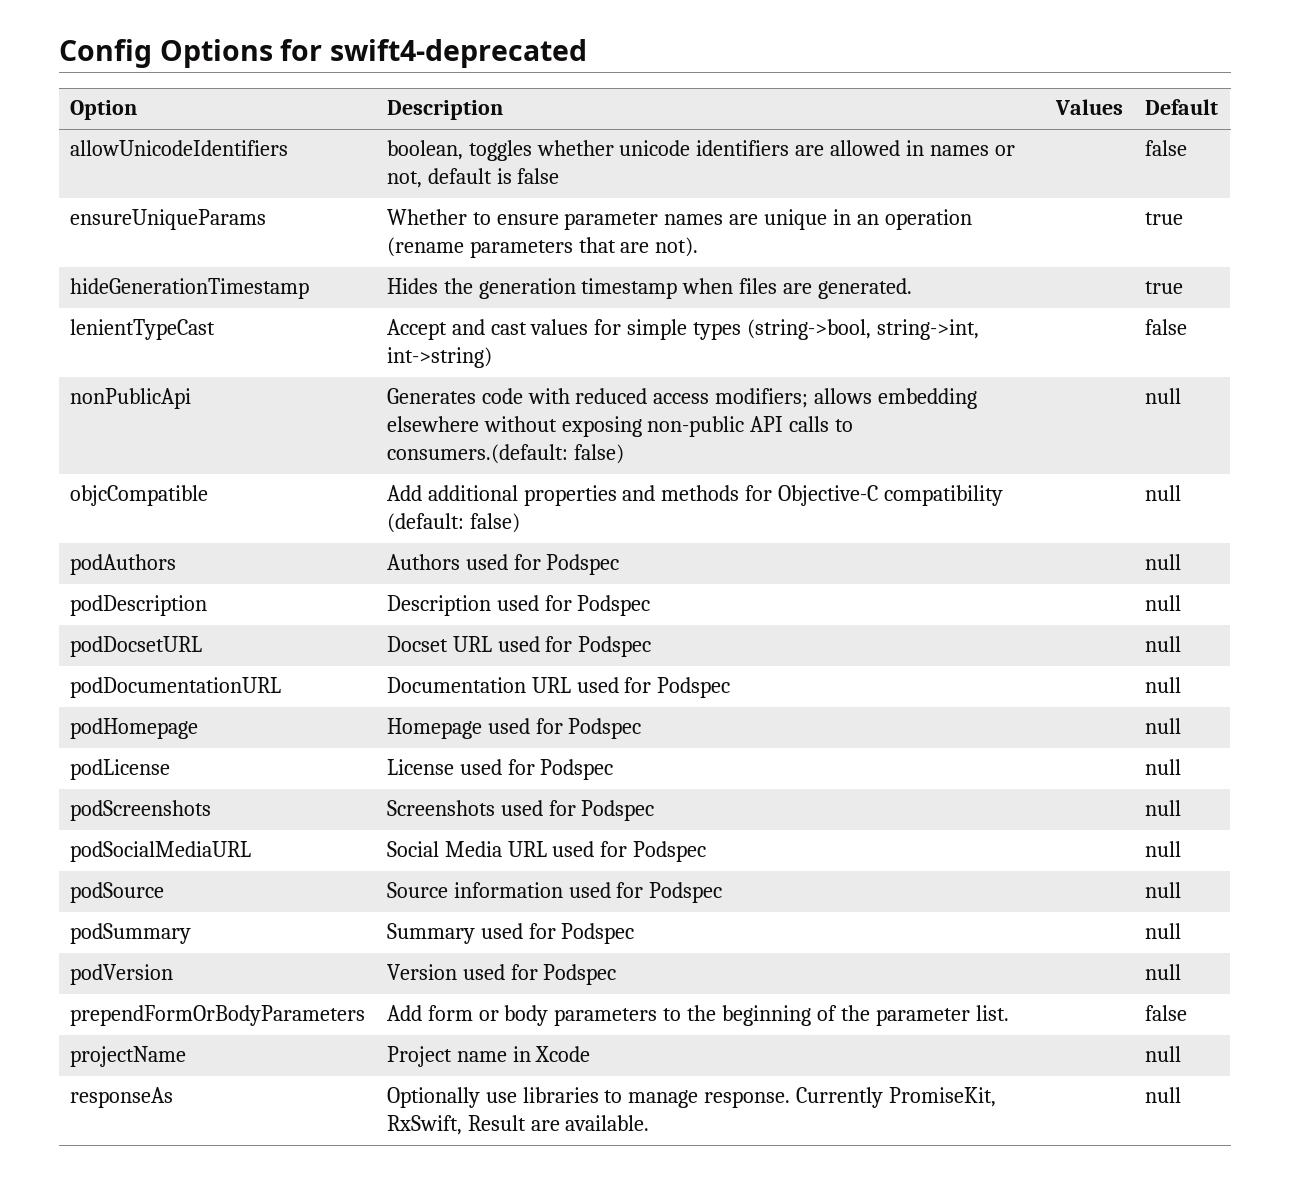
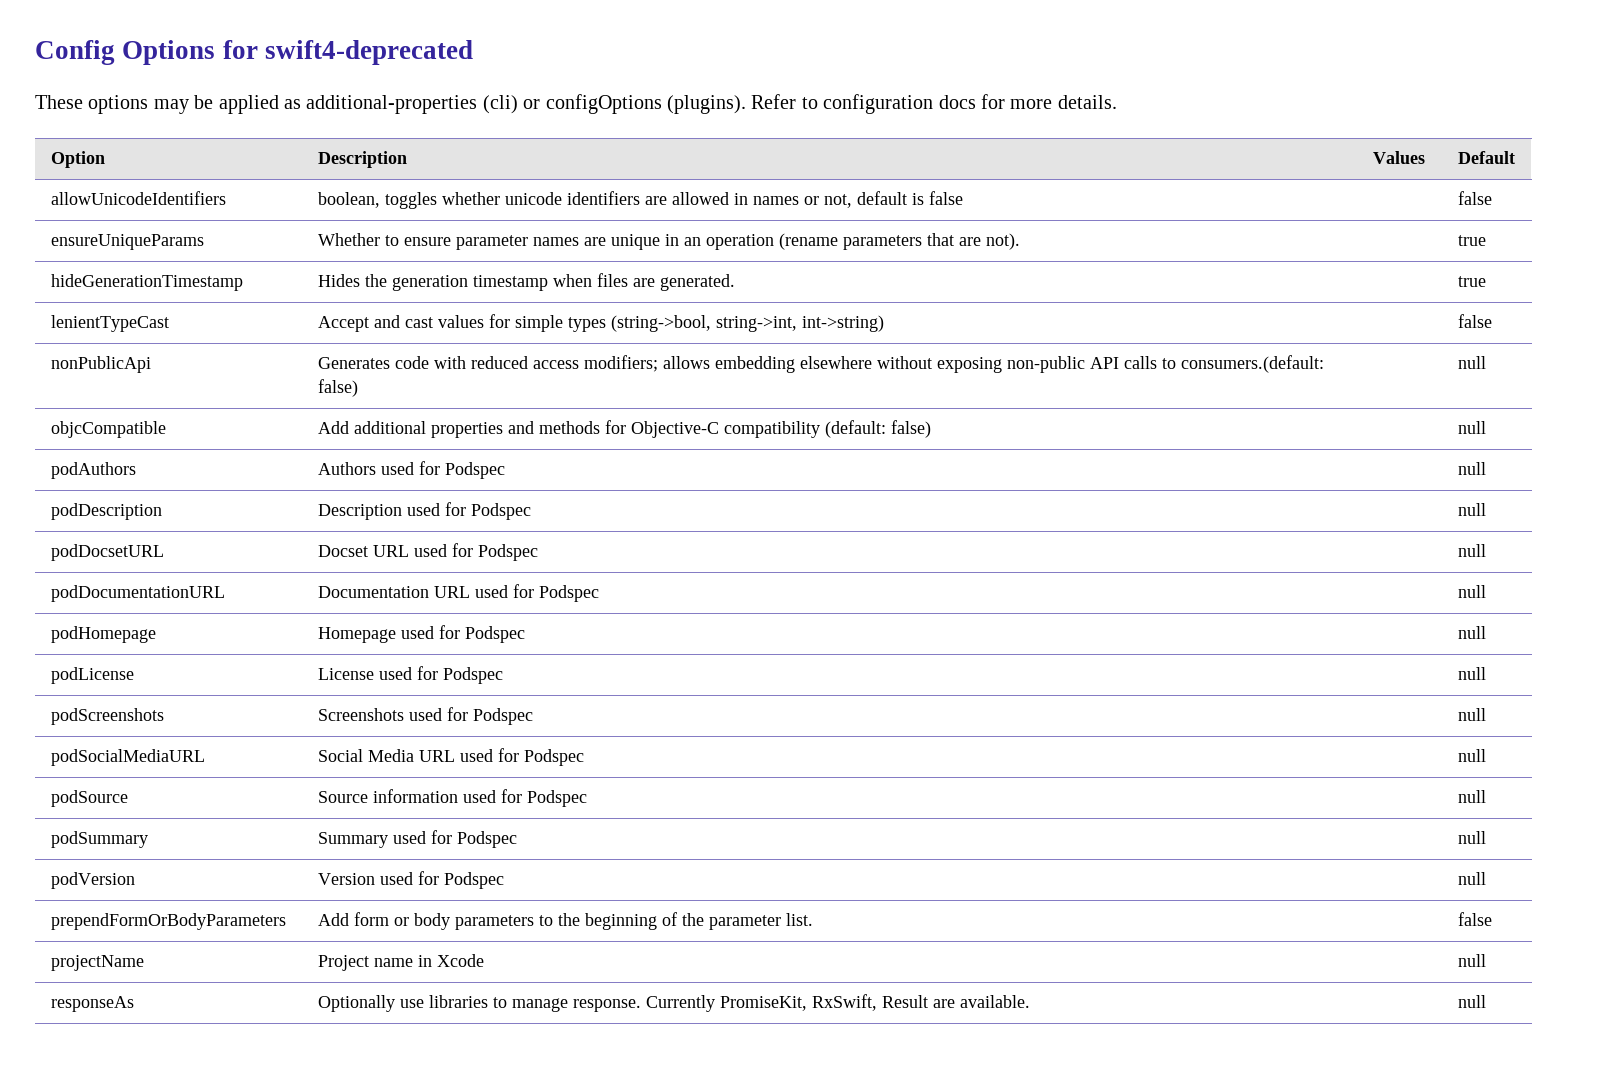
+ These options may be applied as additional-properties (cli) or configOptions (plugins). Refer to configuration docs for more details.

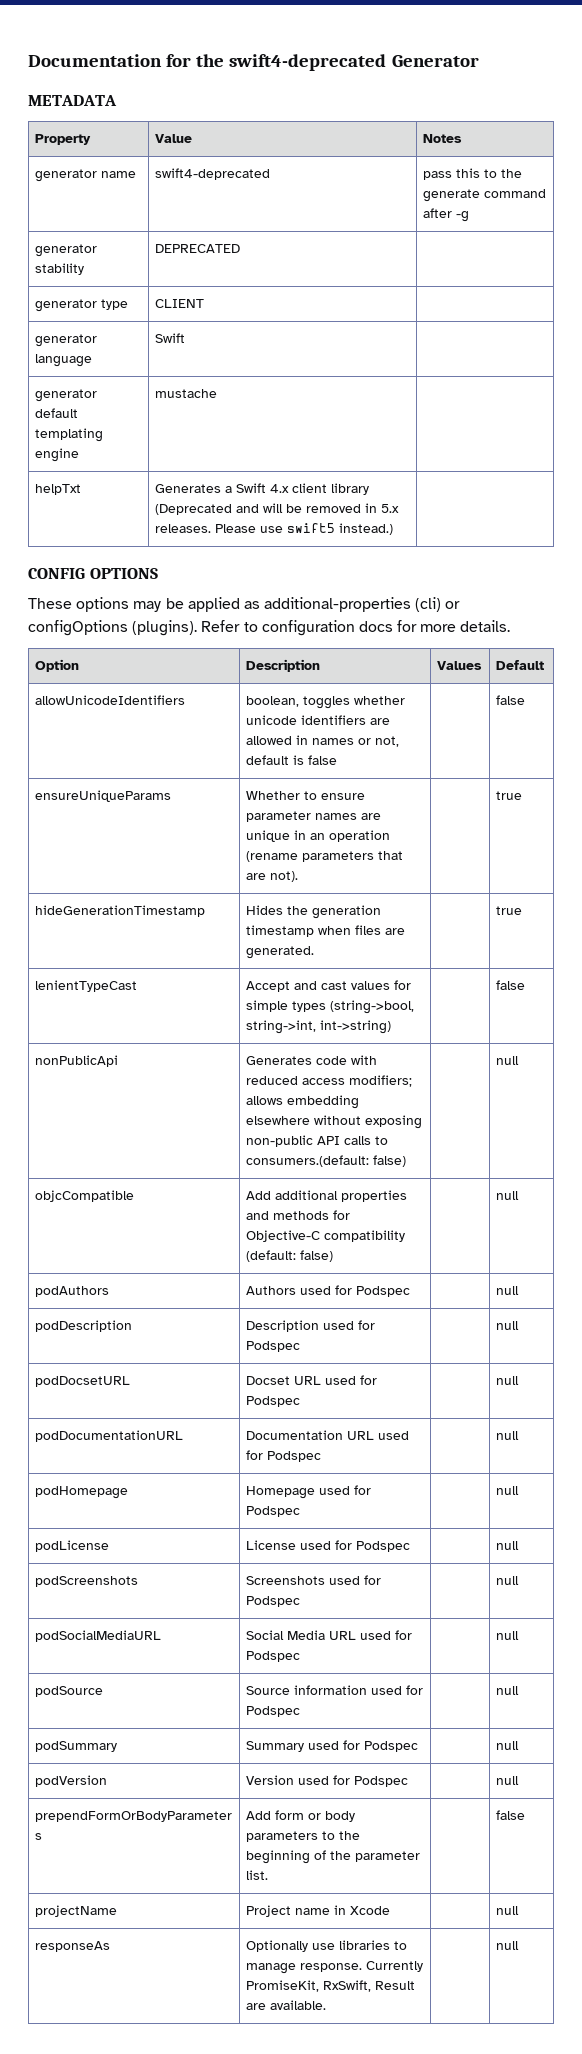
- Config Options for swift4-deprecated
+ Documentation for the swift4-deprecated Generator
+ METADATA
+ Property | Value | Notes
+ generator name | swift4-deprecated | pass this to the generate command after -g
+ generator stability | DEPRECATED |
+ generator type | CLIENT |
+ generator language | Swift |
+ generator default templating engine | mustache |
+ helpTxt | Generates a Swift 4.x client library (Deprecated and will be removed in 5.x releases. Please use swift5 instead.) |
+ CONFIG OPTIONS

